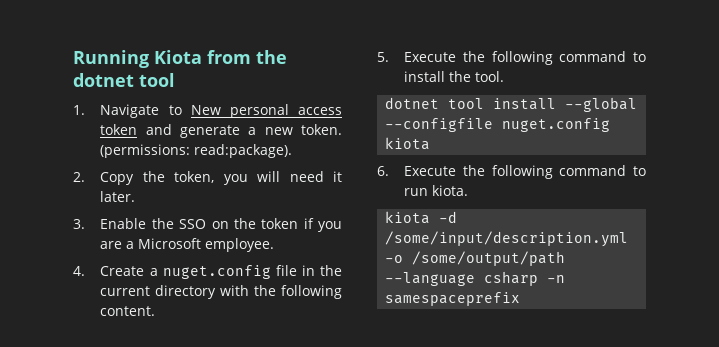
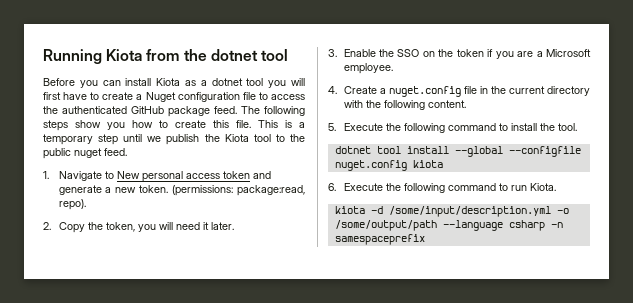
+ Before you can install Kiota as a dotnet tool you will first have to create a Nuget configuration file to access the authenticated GitHub package feed. The following steps show you how to create this file. This is a temporary step until we publish the Kiota tool to the public nuget feed.
- (permissions: read:package).
+ (permissions: package:read, repo).
- 6. Execute the following command to run kiota.
+ 6. Execute the following command to run Kiota.

